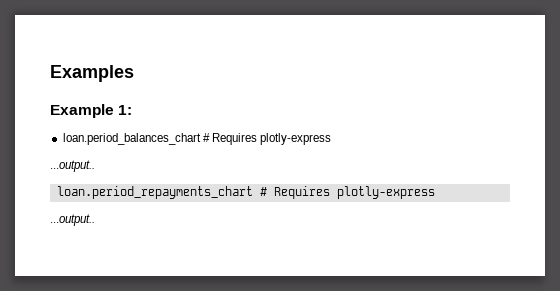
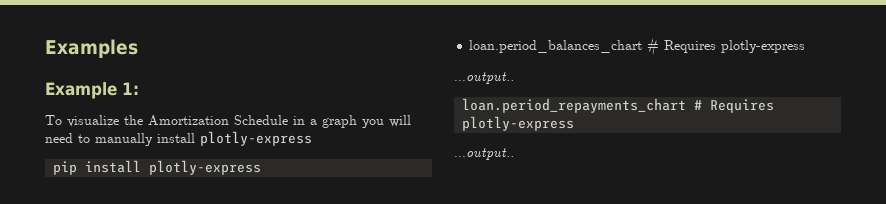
+ To visualize the Amortization Schedule in a graph you will need to manually install plotly-express
+ pip install plotly-express

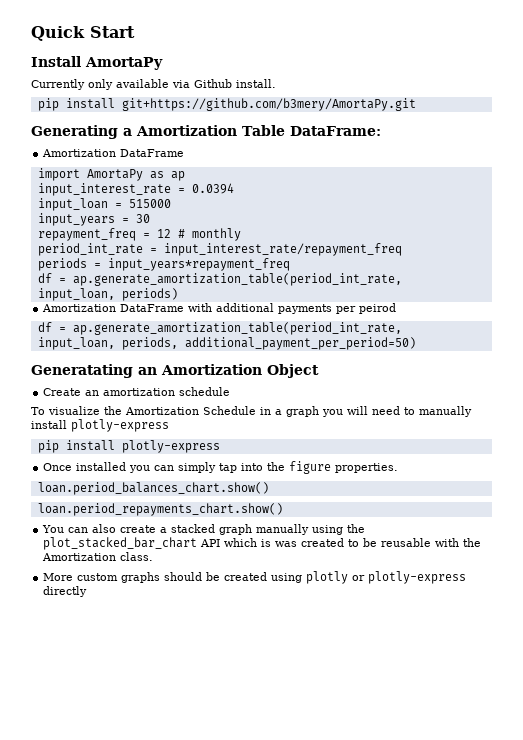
- Examples
- Example 1:
+ Quick Start
+ Install AmortaPy
+ Currently only available via Github install.
+ pip install git+https://github.com/b3mery/AmortaPy.git
+ Generating a Amortization Table DataFrame:
+ Amortization DataFrame
+ import AmortaPy as ap
+ input_interest_rate = 0.0394
+ input_loan = 515000
+ input_years = 30
+ repayment_freq = 12 # monthly
+ period_int_rate = input_interest_rate/repayment_freq
+ periods = input_years*repayment_freq
+ df = ap.generate_amortization_table(period_int_rate, input_loan, periods)
+ Amortization DataFrame with additional payments per peirod
+ df = ap.generate_amortization_table(period_int_rate, input_loan, periods, additional_payment_per_period=50)
+ Generatating an Amortization Object
+ Create an amortization schedule
- loan.period_balances_chart # Requires plotly-express
- ...output..
- loan.period_repayments_chart # Requires plotly-express
- ...output..
+ Once installed you can simply tap into the figure properties.
+ loan.period_balances_chart.show()
+ loan.period_repayments_chart.show()
+ You can also create a stacked graph manually using the plot_stacked_bar_chart API which is was created to be reusable with the Amortization class.
+ More custom graphs should be created using plotly or plotly-express directly

